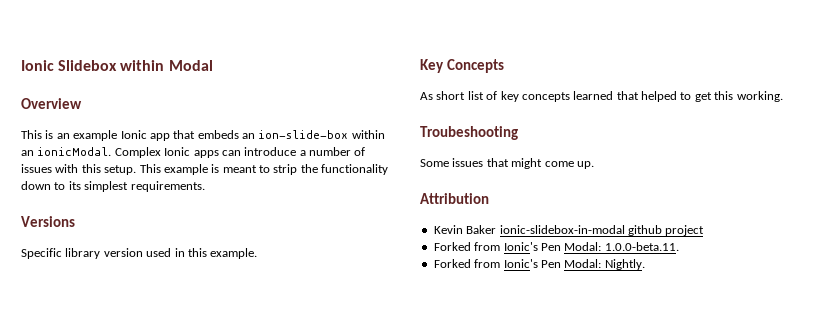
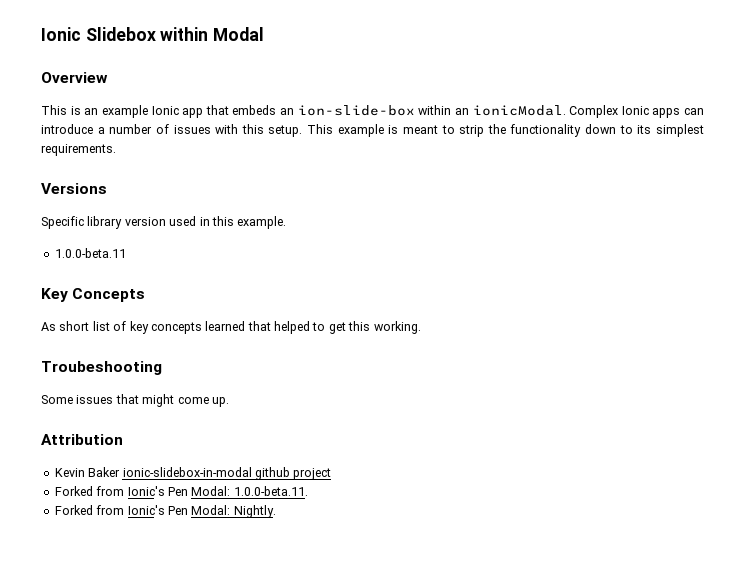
+ 1.0.0-beta.11

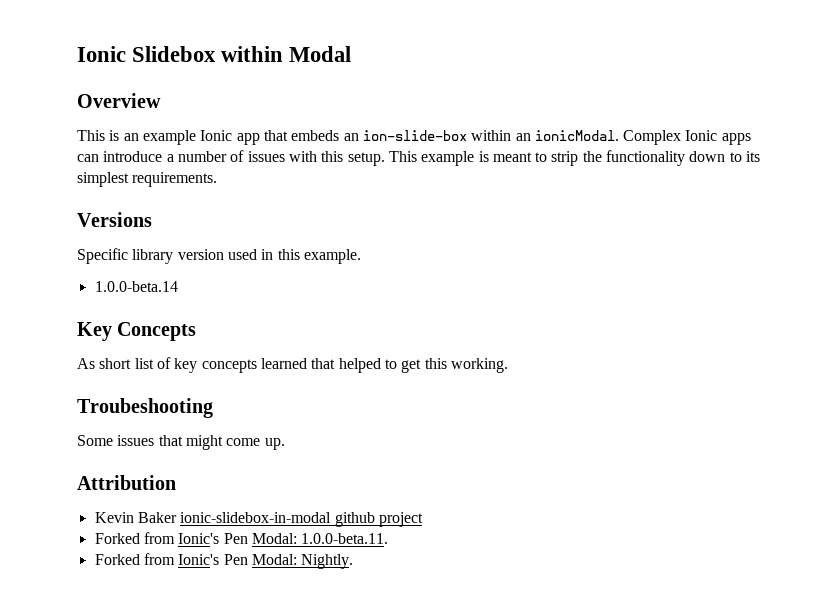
- 1.0.0-beta.11
+ 1.0.0-beta.14

